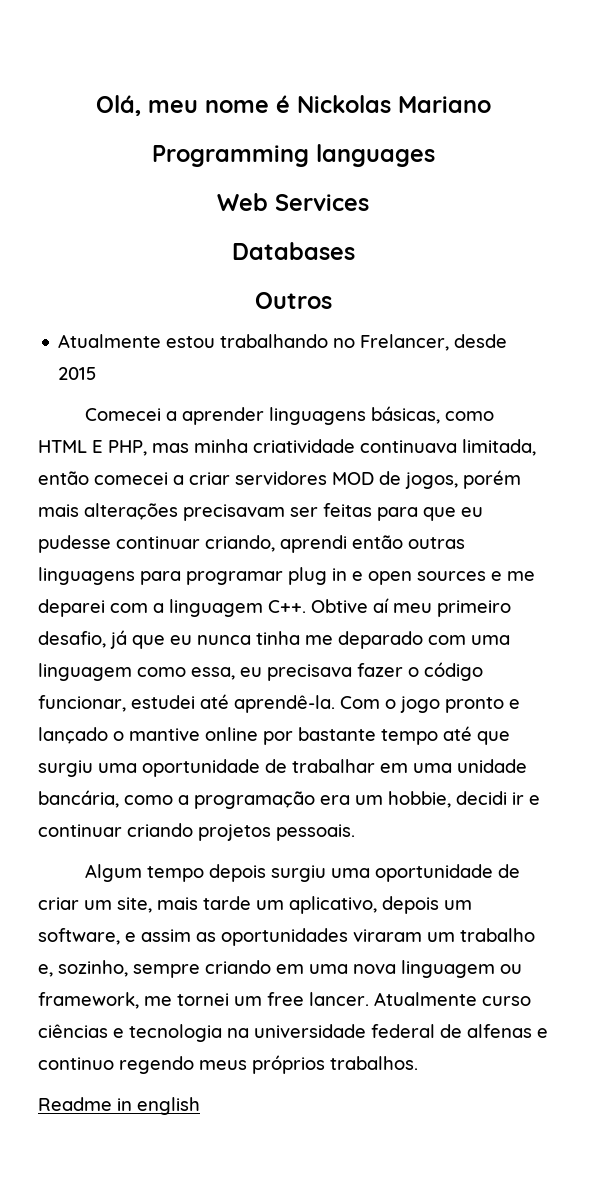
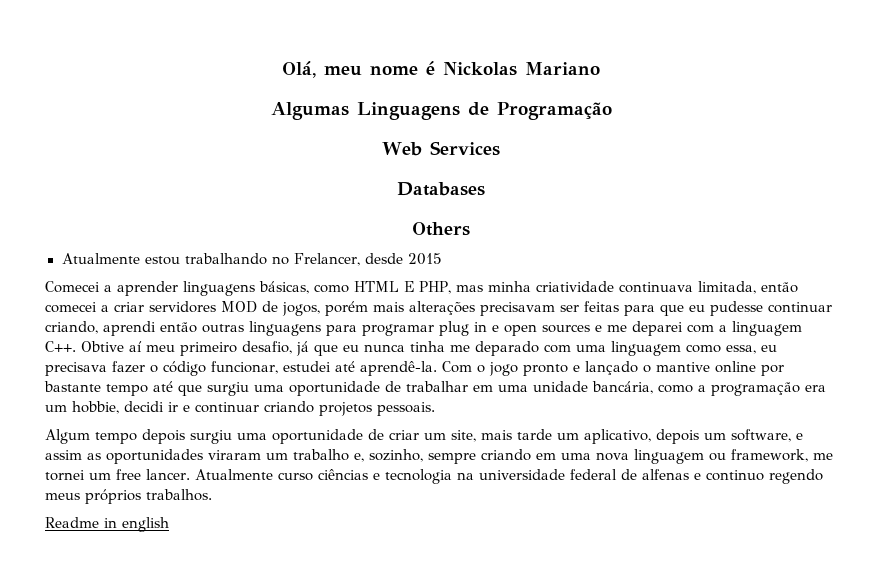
- Programming languages
+ Algumas Linguagens de Programação
- Outros
+ Others

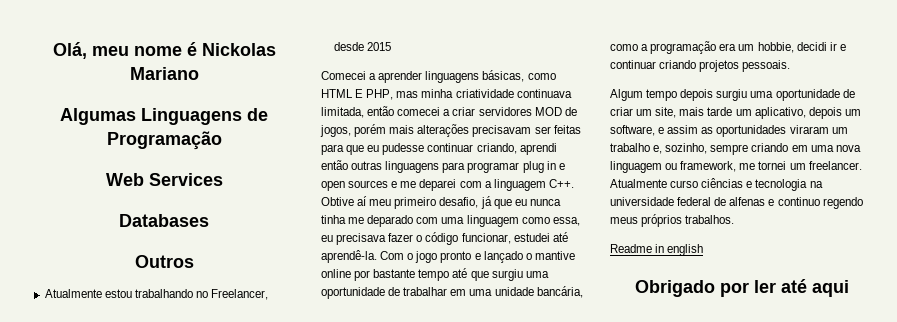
- Others
+ Outros
- Atualmente estou trabalhando no Frelancer, desde 2015
+ Atualmente estou trabalhando no Freelancer, desde 2015
- Algum tempo depois surgiu uma oportunidade de criar um site, mais tarde um aplicativo, depois um software, e assim as oportunidades viraram um trabalho e, sozinho, sempre criando em uma nova linguagem ou framework, me tornei um free lancer.
+ Algum tempo depois surgiu uma oportunidade de criar um site, mais tarde um aplicativo, depois um software, e assim as oportunidades viraram um trabalho e, sozinho, sempre criando em uma nova linguagem ou framework, me tornei um freelancer.
+ Obrigado por ler até aqui

